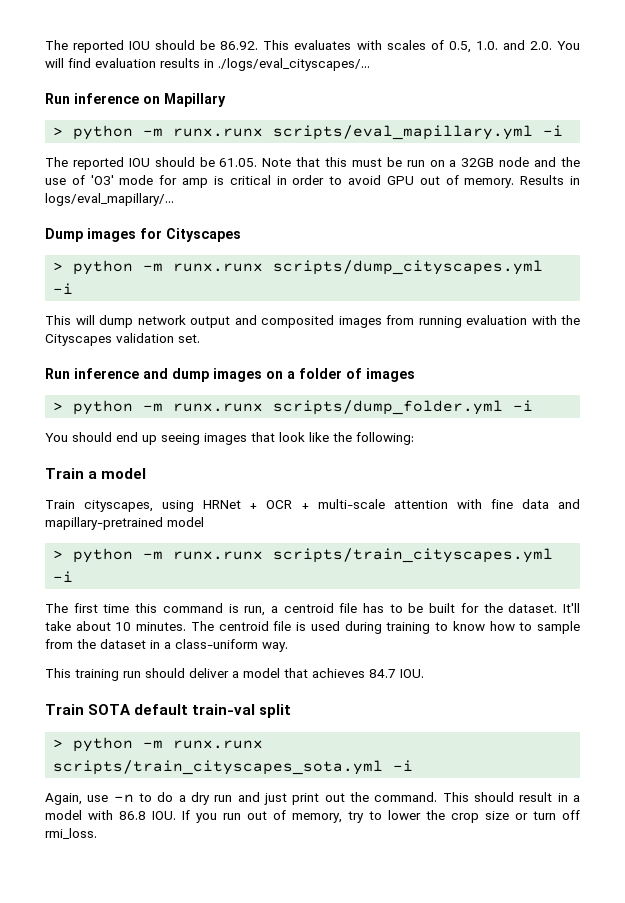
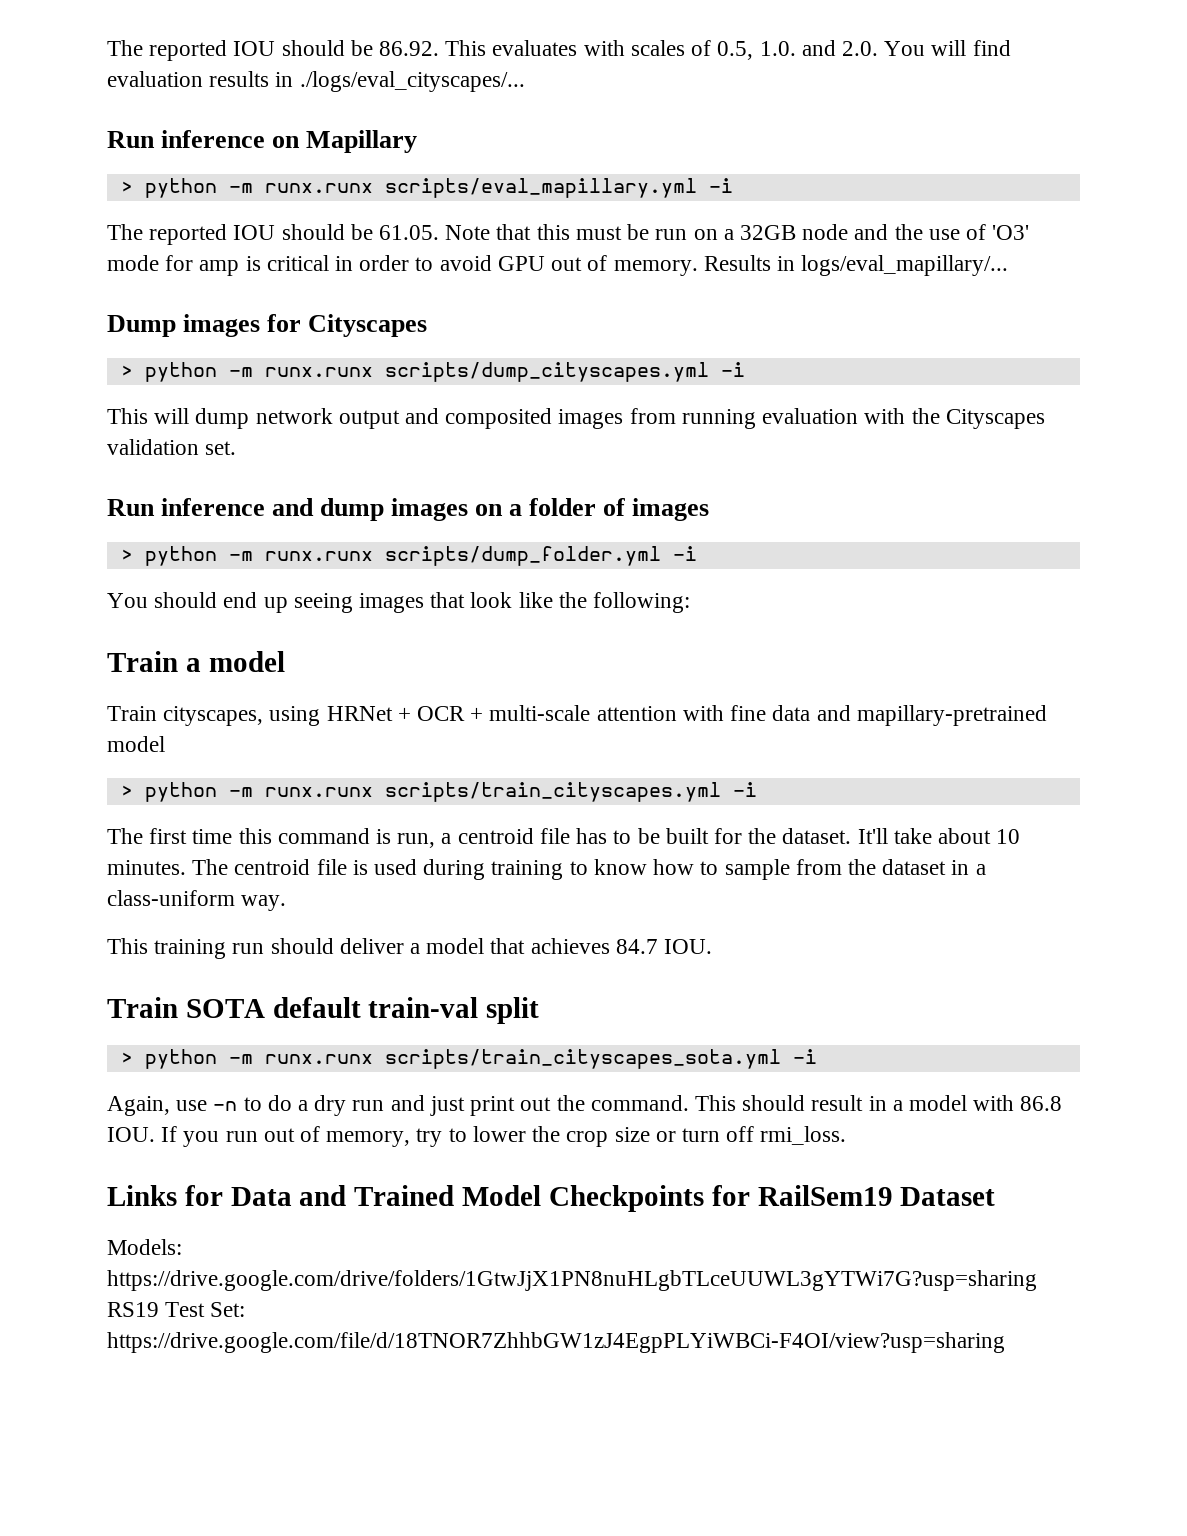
+ Links for Data and Trained Model Checkpoints for RailSem19 Dataset
+ Models: https://drive.google.com/drive/folders/1GtwJjX1PN8nuHLgbTLceUUWL3gYTWi7G?usp=sharing RS19 Test Set: https://drive.google.com/file/d/18TNOR7ZhhbGW1zJ4EgpPLYiWBCi-F4OI/view?usp=sharing

